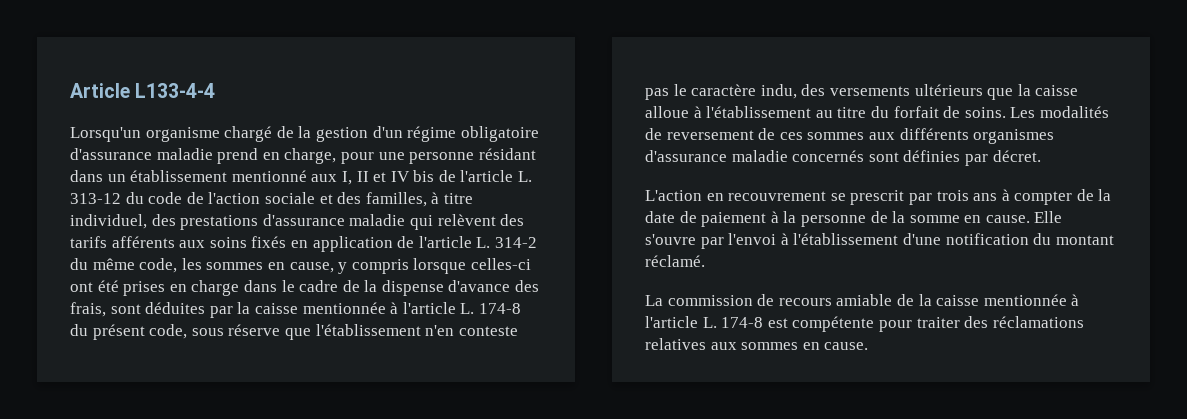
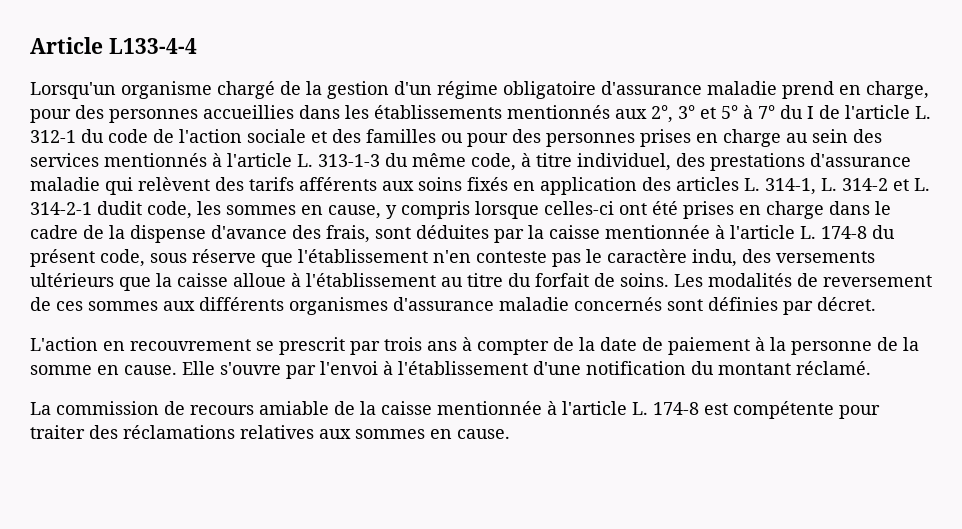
- Lorsqu'un organisme chargé de la gestion d'un régime obligatoire d'assurance maladie prend en charge, pour une personne résidant dans un établissement mentionné aux I, II et IV bis de l'article L. 313-12 du code de l'action sociale et des familles, à titre individuel, des prestations d'assurance maladie qui relèvent des tarifs afférents aux soins fixés en application de l'article L. 314-2 du même code, les sommes en cause, y compris lorsque celles-ci ont été prises en charge dans le cadre de la dispense d'avance des frais, sont déduites par la caisse mentionnée à l'article L. 174-8 du présent code, sous réserve que l'établissement n'en conteste pas le caractère indu, des versements ultérieurs que la caisse alloue à l'établissement au titre du forfait de soins.
+ Lorsqu'un organisme chargé de la gestion d'un régime obligatoire d'assurance maladie prend en charge, pour des personnes accueillies dans les établissements mentionnés aux 2°, 3° et 5° à 7° du I de l'article L. 312-1 du code de l'action sociale et des familles ou pour des personnes prises en charge au sein des services mentionnés à l'article L. 313-1-3 du même code, à titre individuel, des prestations d'assurance maladie qui relèvent des tarifs afférents aux soins fixés en application des articles L. 314-1, L. 314-2 et L. 314-2-1 dudit code, les sommes en cause, y compris lorsque celles-ci ont été prises en charge dans le cadre de la dispense d'avance des frais, sont déduites par la caisse mentionnée à l'article L. 174-8 du présent code, sous réserve que l'établissement n'en conteste pas le caractère indu, des versements ultérieurs que la caisse alloue à l'établissement au titre du forfait de soins.

